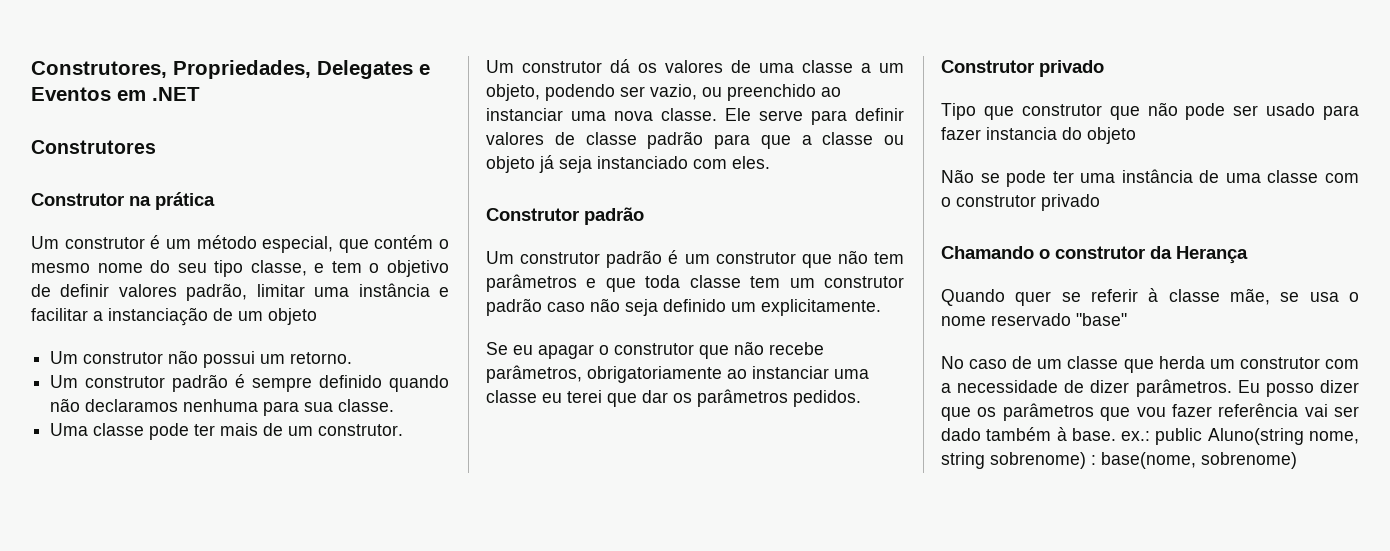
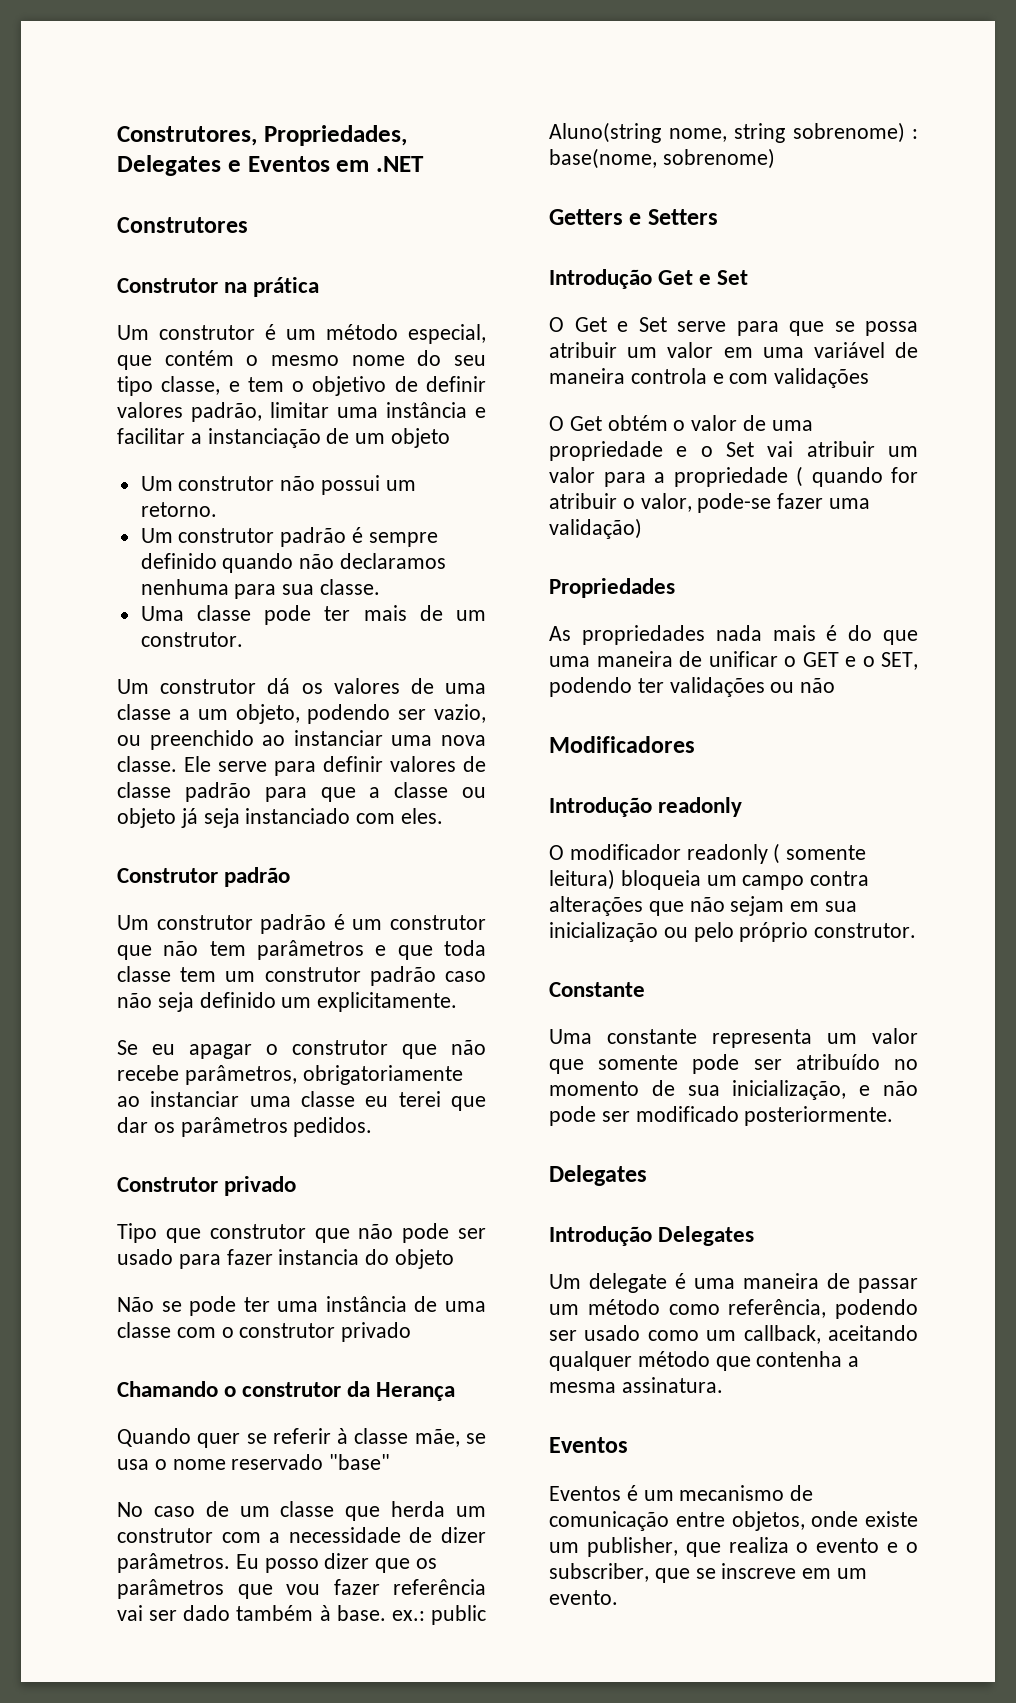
+ Getters e Setters
+ Introdução Get e Set
+ O Get e Set serve para que se possa atribuir um valor em uma variável de maneira controla e com validações
+ O Get obtém o valor de uma propriedade e o Set vai atribuir um valor para a propriedade ( quando for atribuir o valor, pode-se fazer uma validação)
+ Propriedades
+ As propriedades nada mais é do que uma maneira de unificar o GET e o SET, podendo ter validações ou não
+ Modificadores
+ Introdução readonly
+ O modificador readonly ( somente leitura) bloqueia um campo contra alterações que não sejam em sua inicialização ou pelo próprio construtor.
+ Constante
+ Uma constante representa um valor que somente pode ser atribuído no momento de sua inicialização, e não pode ser modificado posteriormente.
+ Delegates
+ Introdução Delegates
+ Um delegate é uma maneira de passar um método como referência, podendo ser usado como um callback, aceitando qualquer método que contenha a mesma assinatura.
+ Eventos
+ Eventos é um mecanismo de comunicação entre objetos, onde existe um publisher, que realiza o evento e o subscriber, que se inscreve em um evento.

